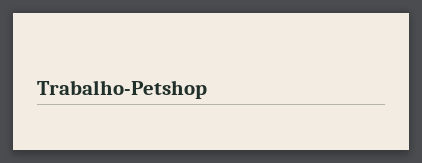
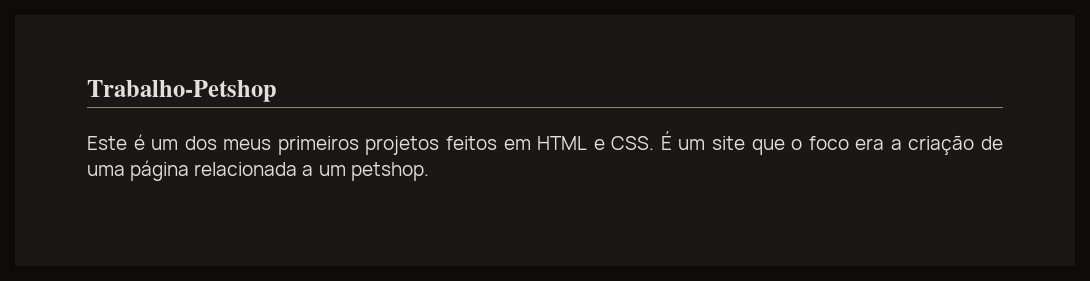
+ Este é um dos meus primeiros projetos feitos em HTML e CSS. É um site que o foco era a criação de uma página relacionada a um petshop.

